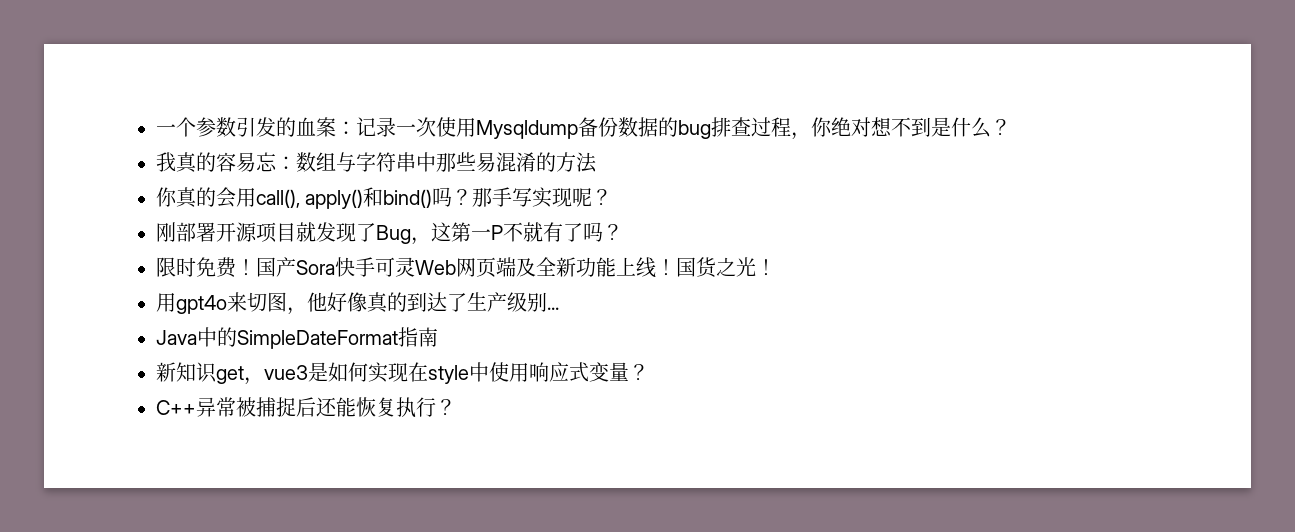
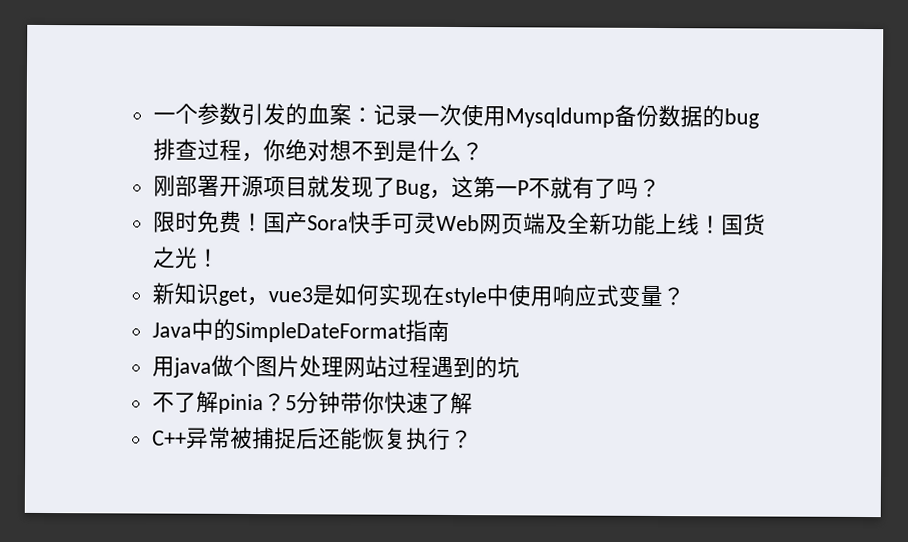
- 我真的容易忘：数组与字符串中那些易混淆的方法
- 你真的会用call(), apply()和bind()吗？那手写实现呢？
- 用gpt4o来切图，他好像真的到达了生产级别...
- Java中的SimpleDateFormat指南
+ Java中的SimpleDateFormat指南
+ 用java做个图片处理网站过程遇到的坑
+ 不了解pinia？5分钟带你快速了解

